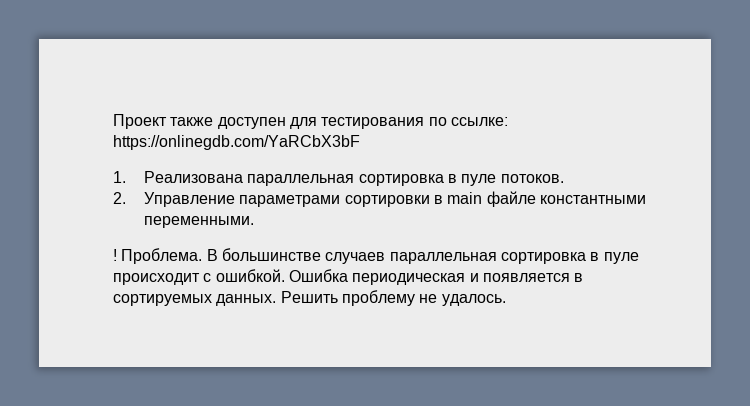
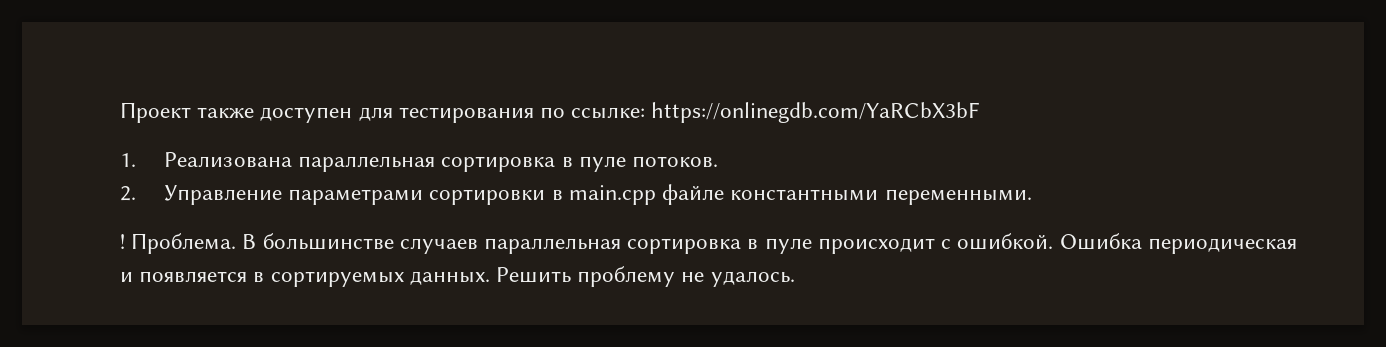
- 2. Управление параметрами сортировки в main файле константными переменными.
+ 2. Управление параметрами сортировки в main.cpp файле константными переменными.

